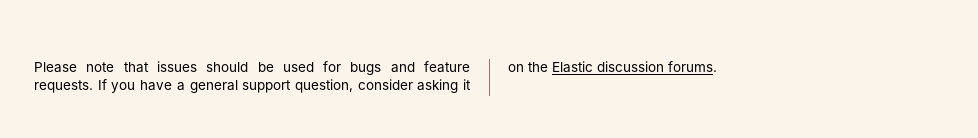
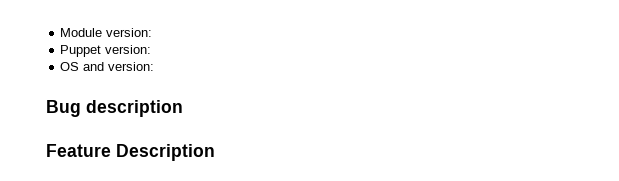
- Please note that issues should be used for bugs and feature requests. If you have a general support question, consider asking it on the Elastic discussion forums.
+ Module version:
+ Puppet version:
+ OS and version:
+ Bug description
+ Feature Description

